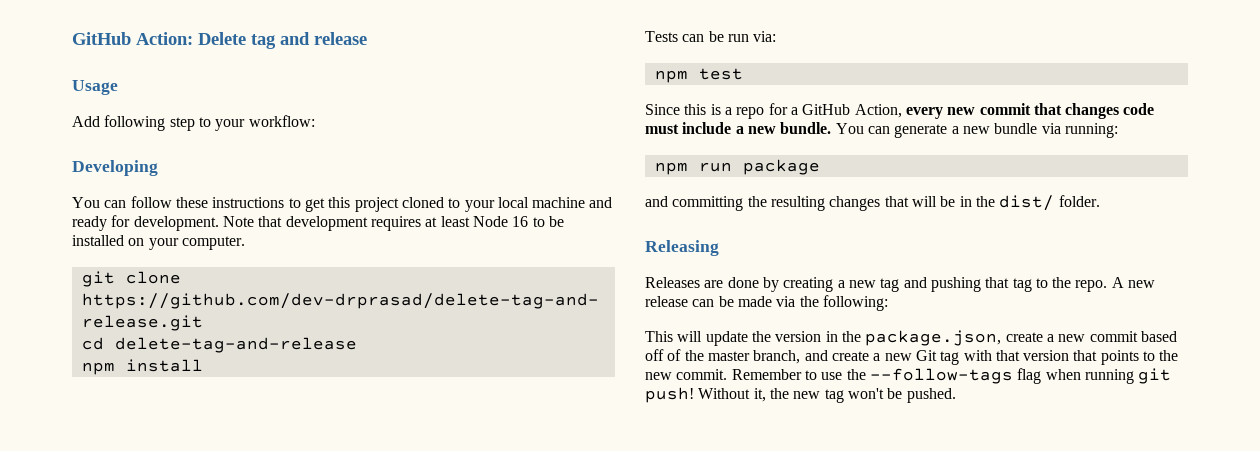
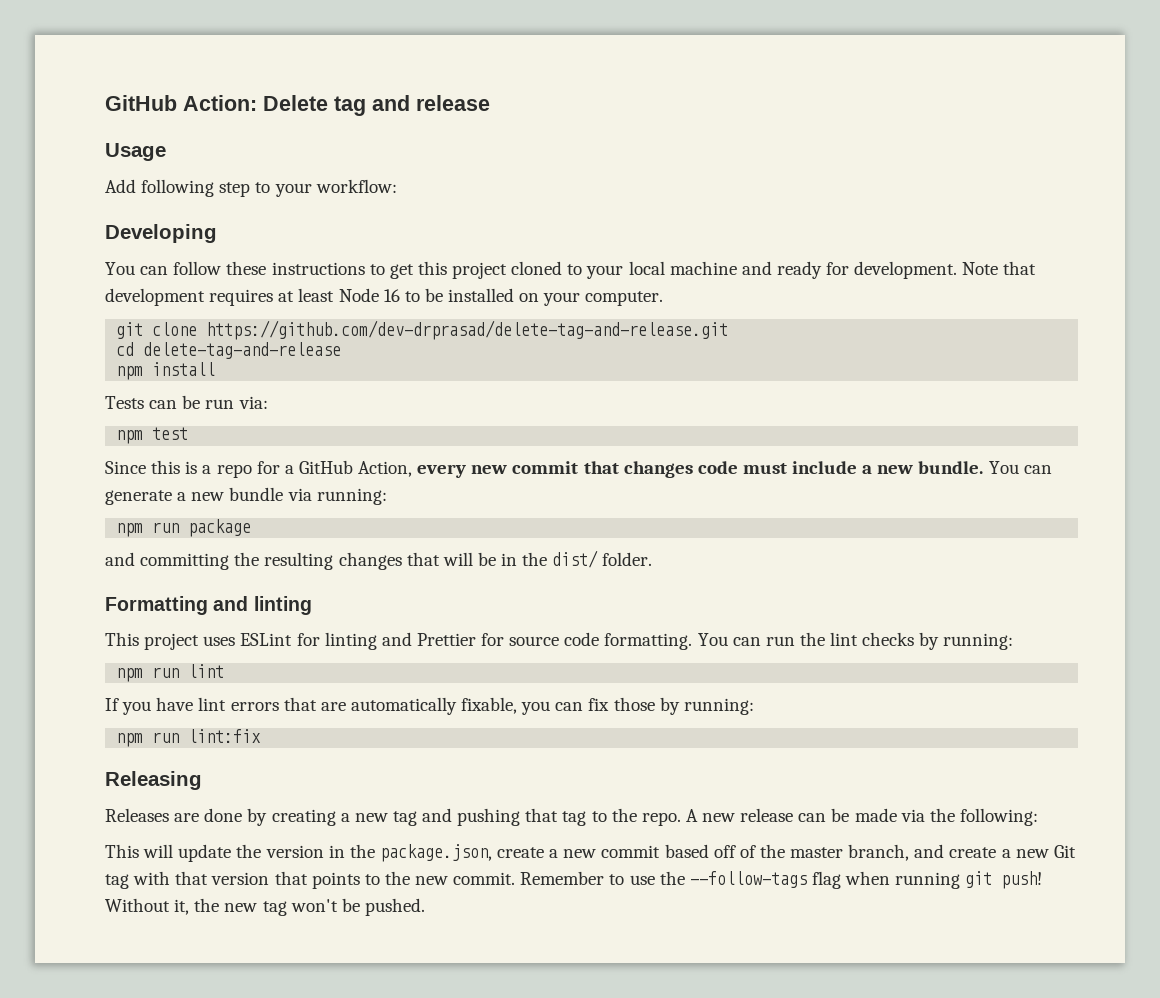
+ Formatting and linting
+ This project uses ESLint for linting and Prettier for source code formatting. You can run the lint checks by running:
+ npm run lint
+ If you have lint errors that are automatically fixable, you can fix those by running:
+ npm run lint:fix

